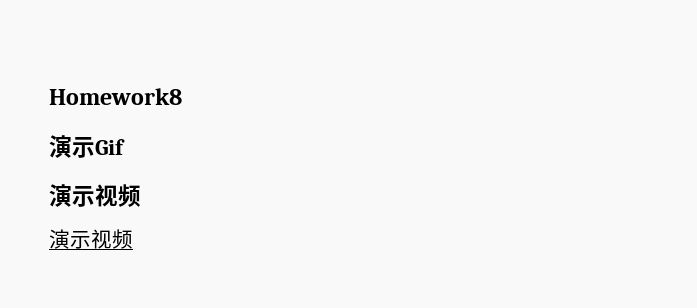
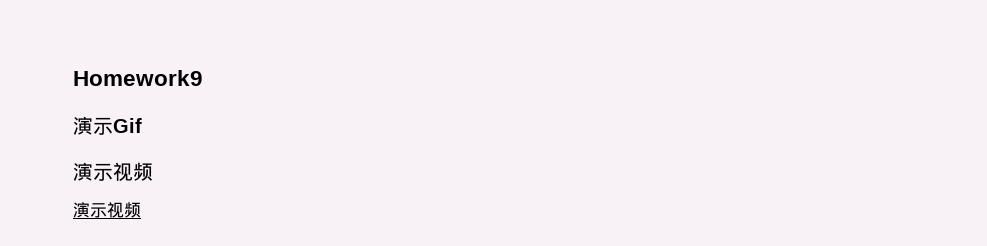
- Homework8
+ Homework9

